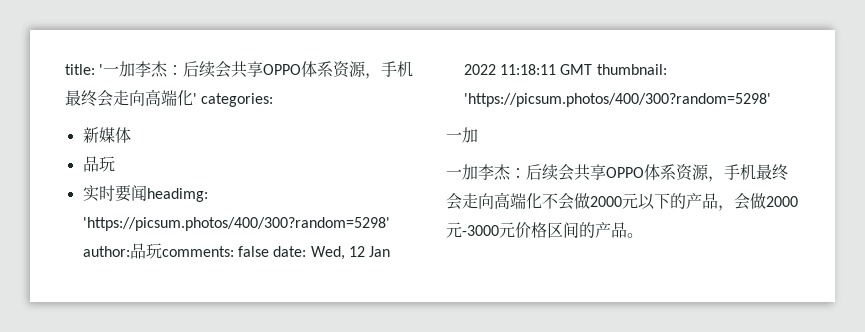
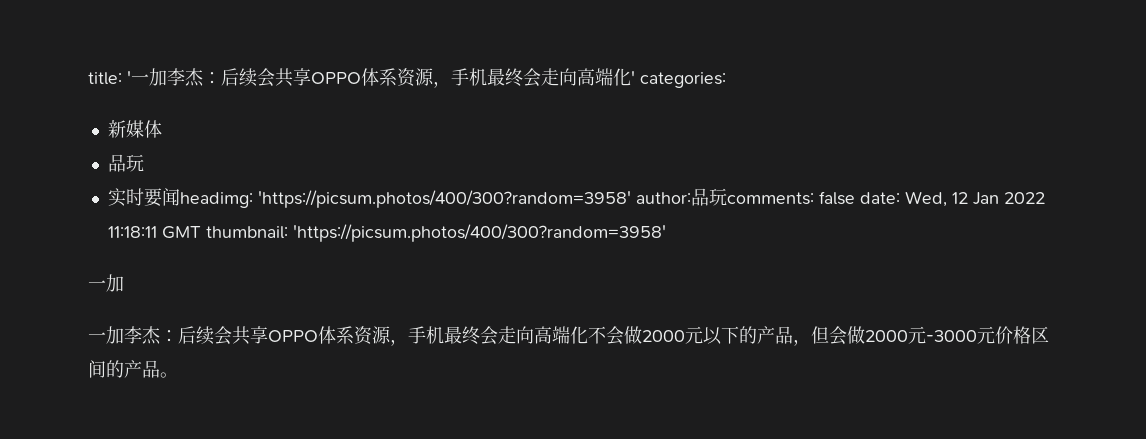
- 实时要闻headimg: 'https://picsum.photos/400/300?random=5298' author:品玩comments: false date: Wed, 12 Jan 2022 11:18:11 GMT thumbnail: 'https://picsum.photos/400/300?random=5298'
+ 实时要闻headimg: 'https://picsum.photos/400/300?random=3958' author:品玩comments: false date: Wed, 12 Jan 2022 11:18:11 GMT thumbnail: 'https://picsum.photos/400/300?random=3958'
- 一加李杰：后续会共享OPPO体系资源，手机最终会走向高端化不会做2000元以下的产品，会做2000元-3000元价格区间的产品。
+ 一加李杰：后续会共享OPPO体系资源，手机最终会走向高端化不会做2000元以下的产品，但会做2000元-3000元价格区间的产品。

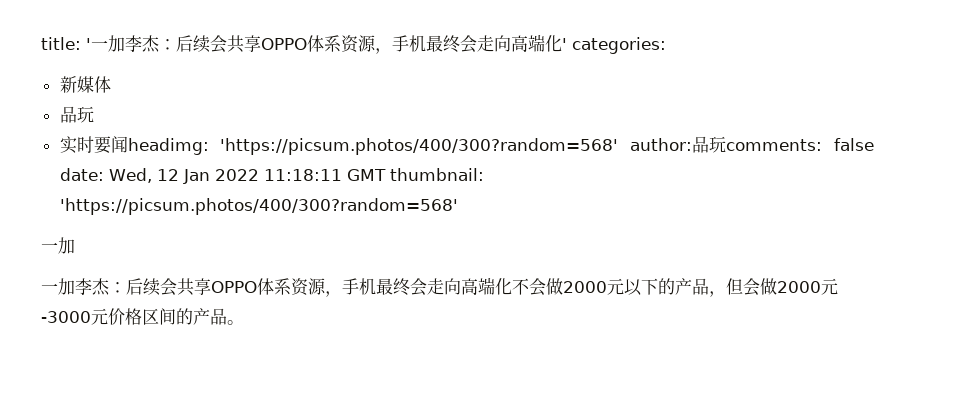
- 实时要闻headimg: 'https://picsum.photos/400/300?random=3958' author:品玩comments: false date: Wed, 12 Jan 2022 11:18:11 GMT thumbnail: 'https://picsum.photos/400/300?random=3958'
+ 实时要闻headimg: 'https://picsum.photos/400/300?random=568' author:品玩comments: false date: Wed, 12 Jan 2022 11:18:11 GMT thumbnail: 'https://picsum.photos/400/300?random=568'

